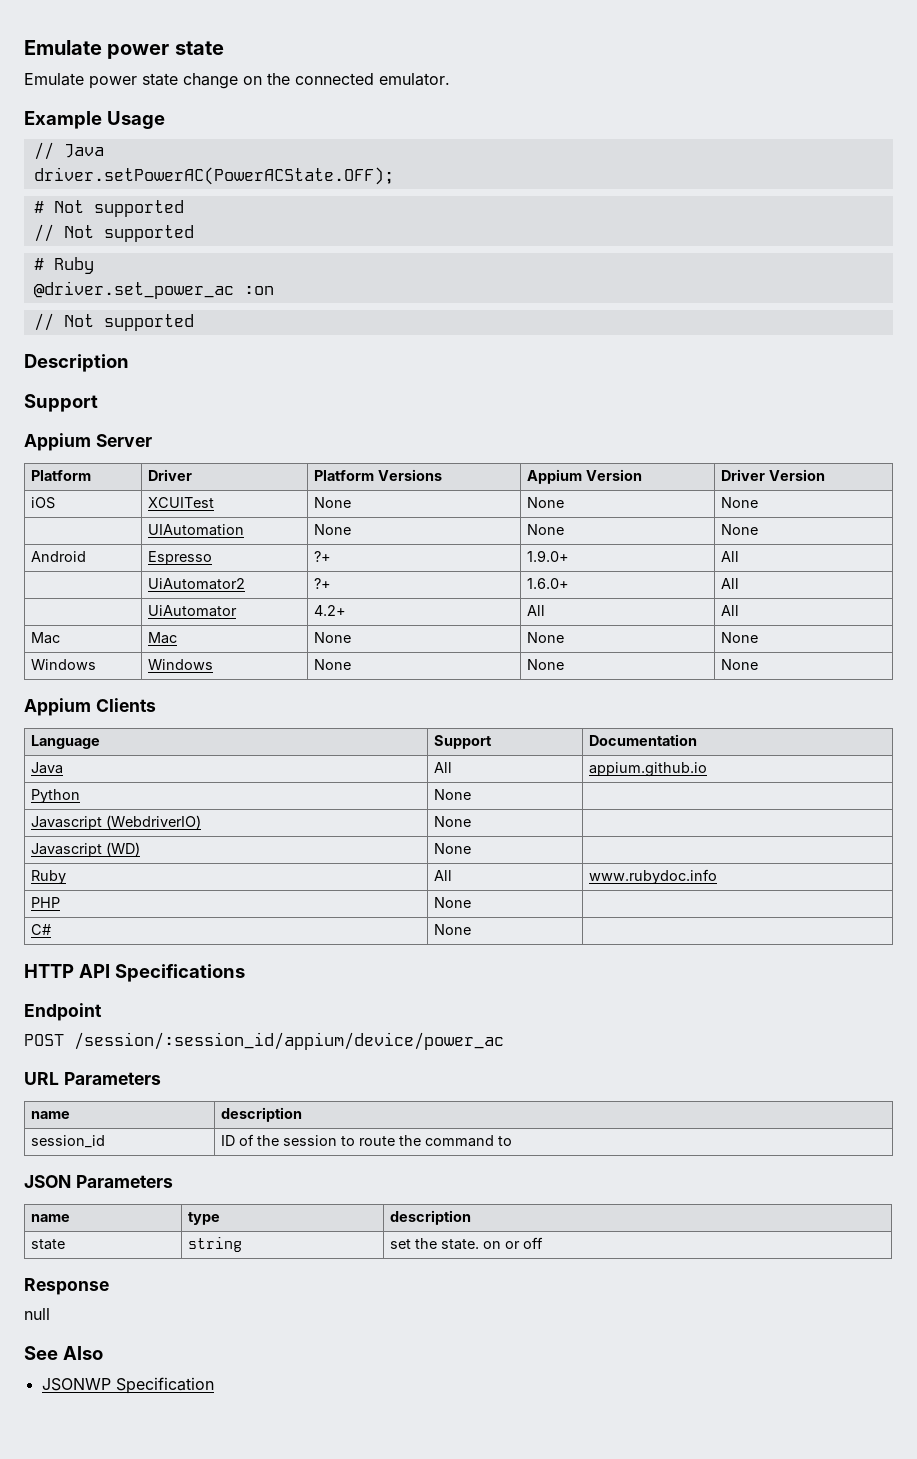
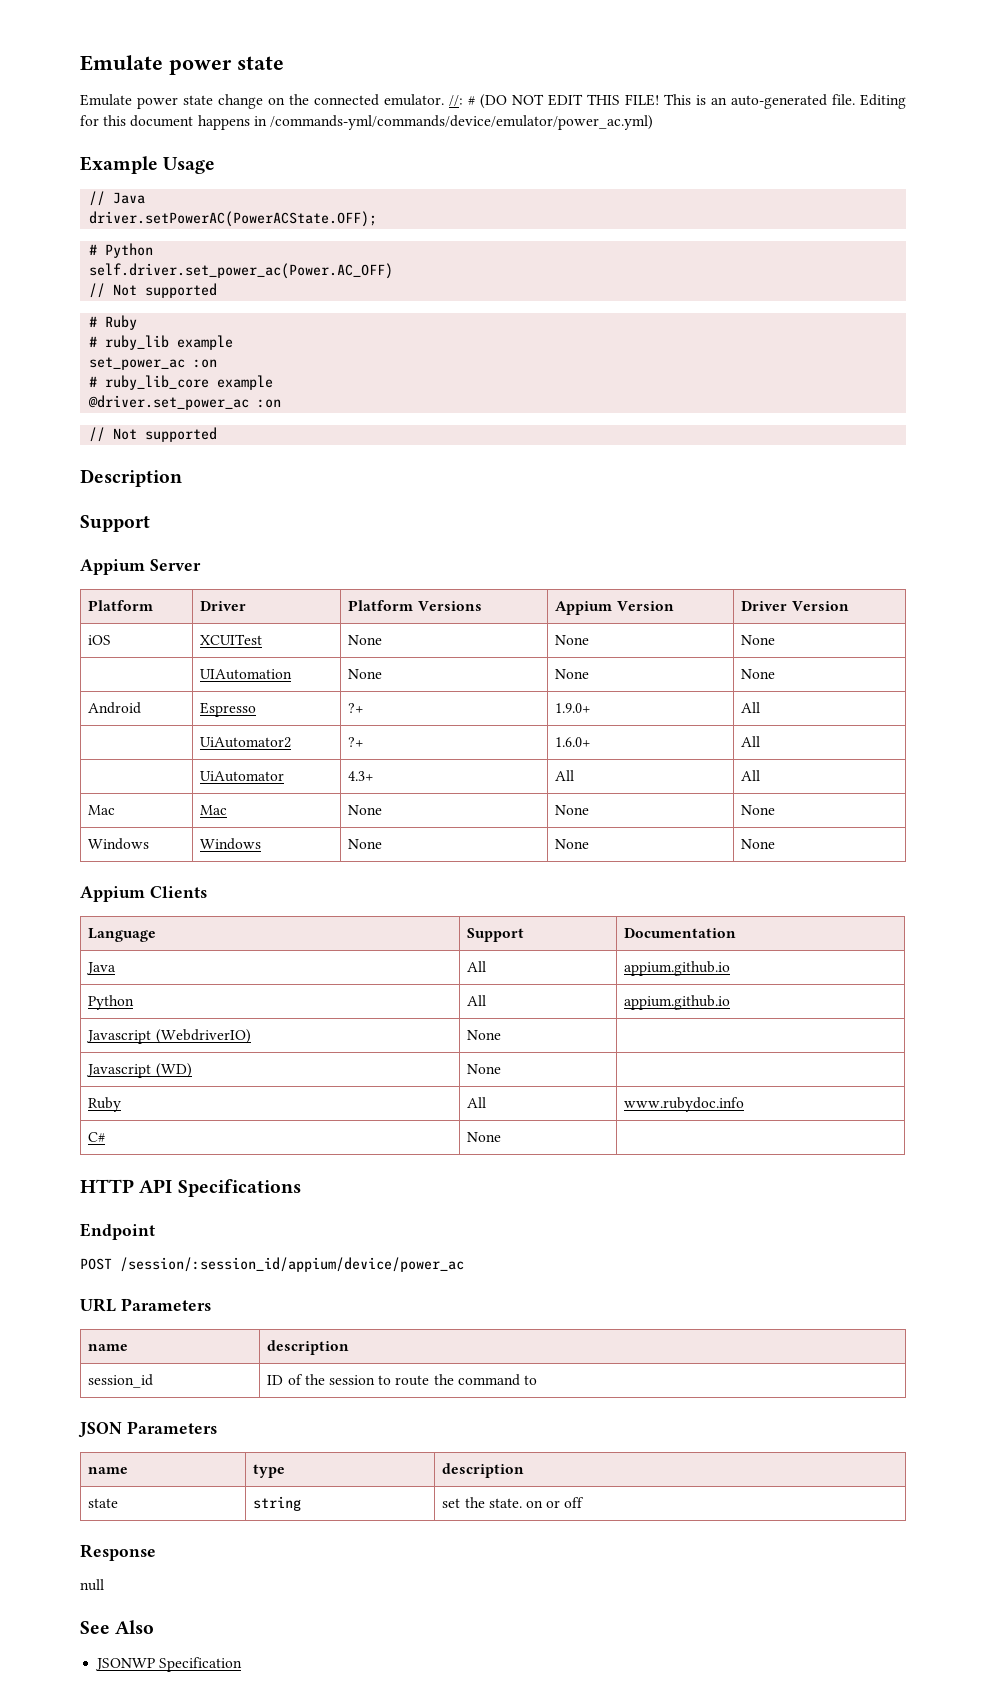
+ //: # (DO NOT EDIT THIS FILE! This is an auto-generated file. Editing for this document happens in /commands-yml/commands/device/emulator/power_ac.yml)
- # Not supported
+ # Python
+ self.driver.set_power_ac(Power.AC_OFF)
+ # ruby_lib example
+ set_power_ac :on
+ # ruby_lib_core example
- | UiAutomator | 4.2+ | All | All
+ | UiAutomator | 4.3+ | All | All
- Python | None |
+ Python | All | appium.github.io
- PHP | None |

